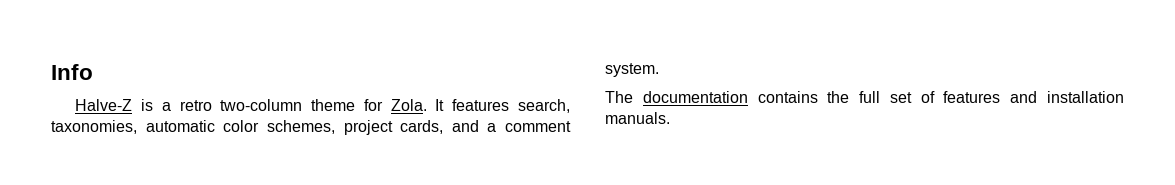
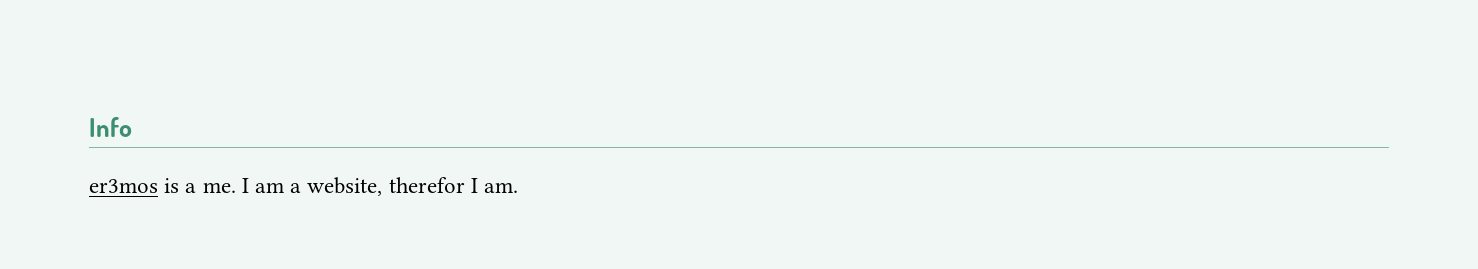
- Halve-Z is a retro two-column theme for Zola. It features search, taxonomies, automatic color schemes, project cards, and a comment system.
- The documentation contains the full set of features and installation manuals.
+ er3mos is a me. I am a website, therefor I am.

